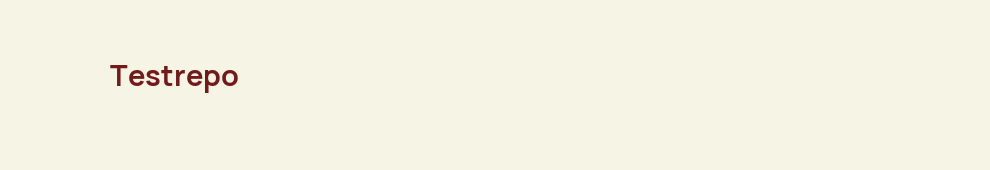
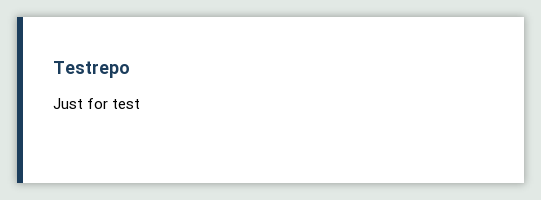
+ Just for test

